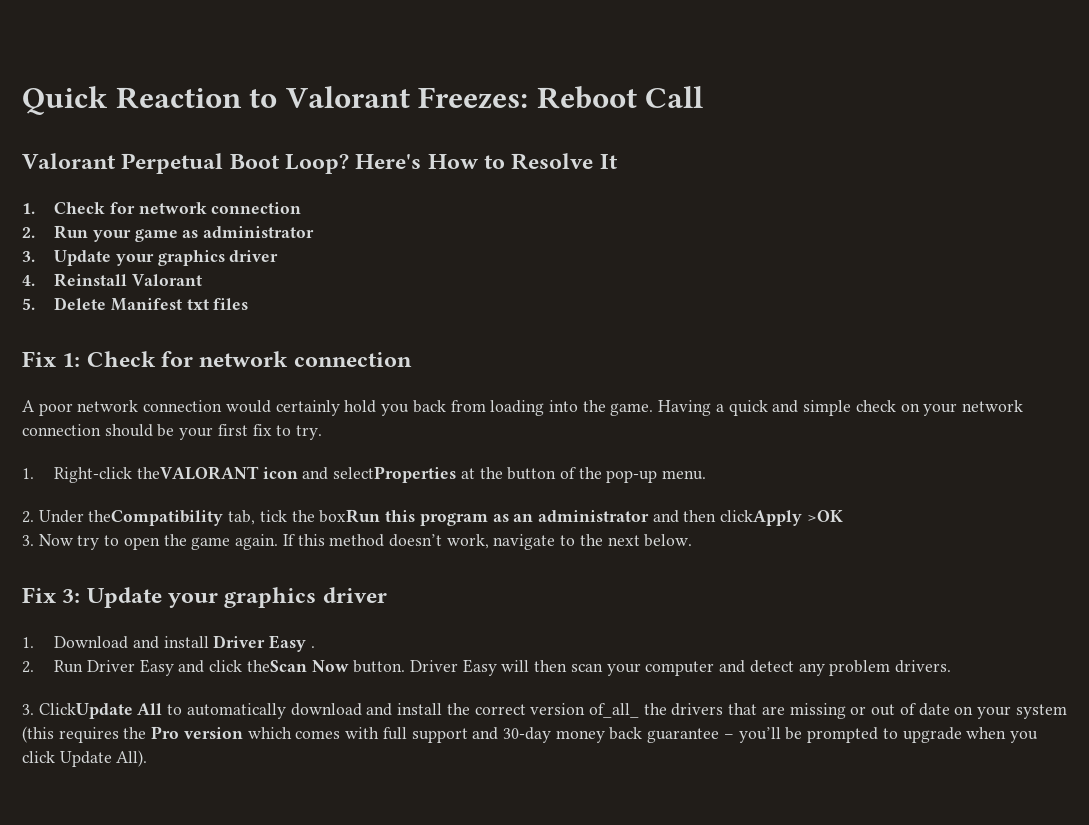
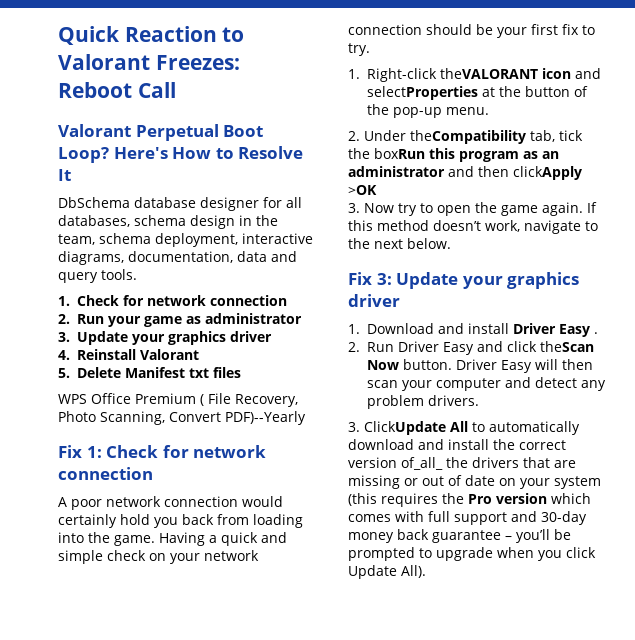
+ DbSchema database designer for all databases, schema design in the team, schema deployment, interactive diagrams, documentation, data and query tools.
+ WPS Office Premium ( File Recovery, Photo Scanning, Convert PDF)--Yearly

